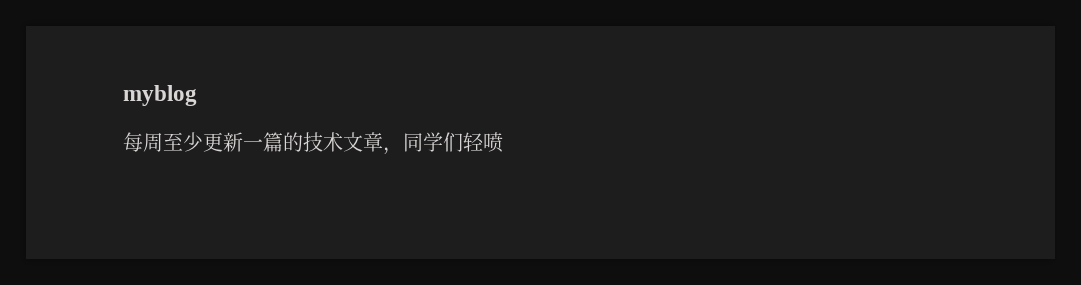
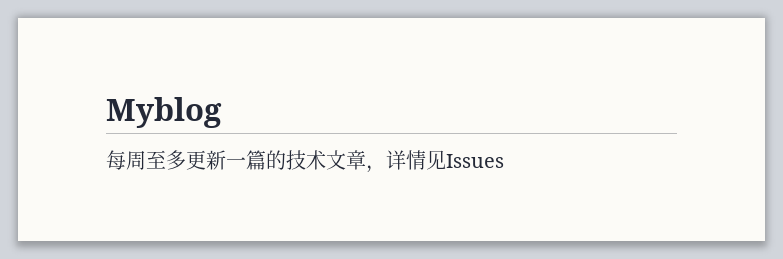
- myblog
+ Myblog
- 每周至少更新一篇的技术文章，同学们轻喷
+ 每周至多更新一篇的技术文章，详情见Issues

